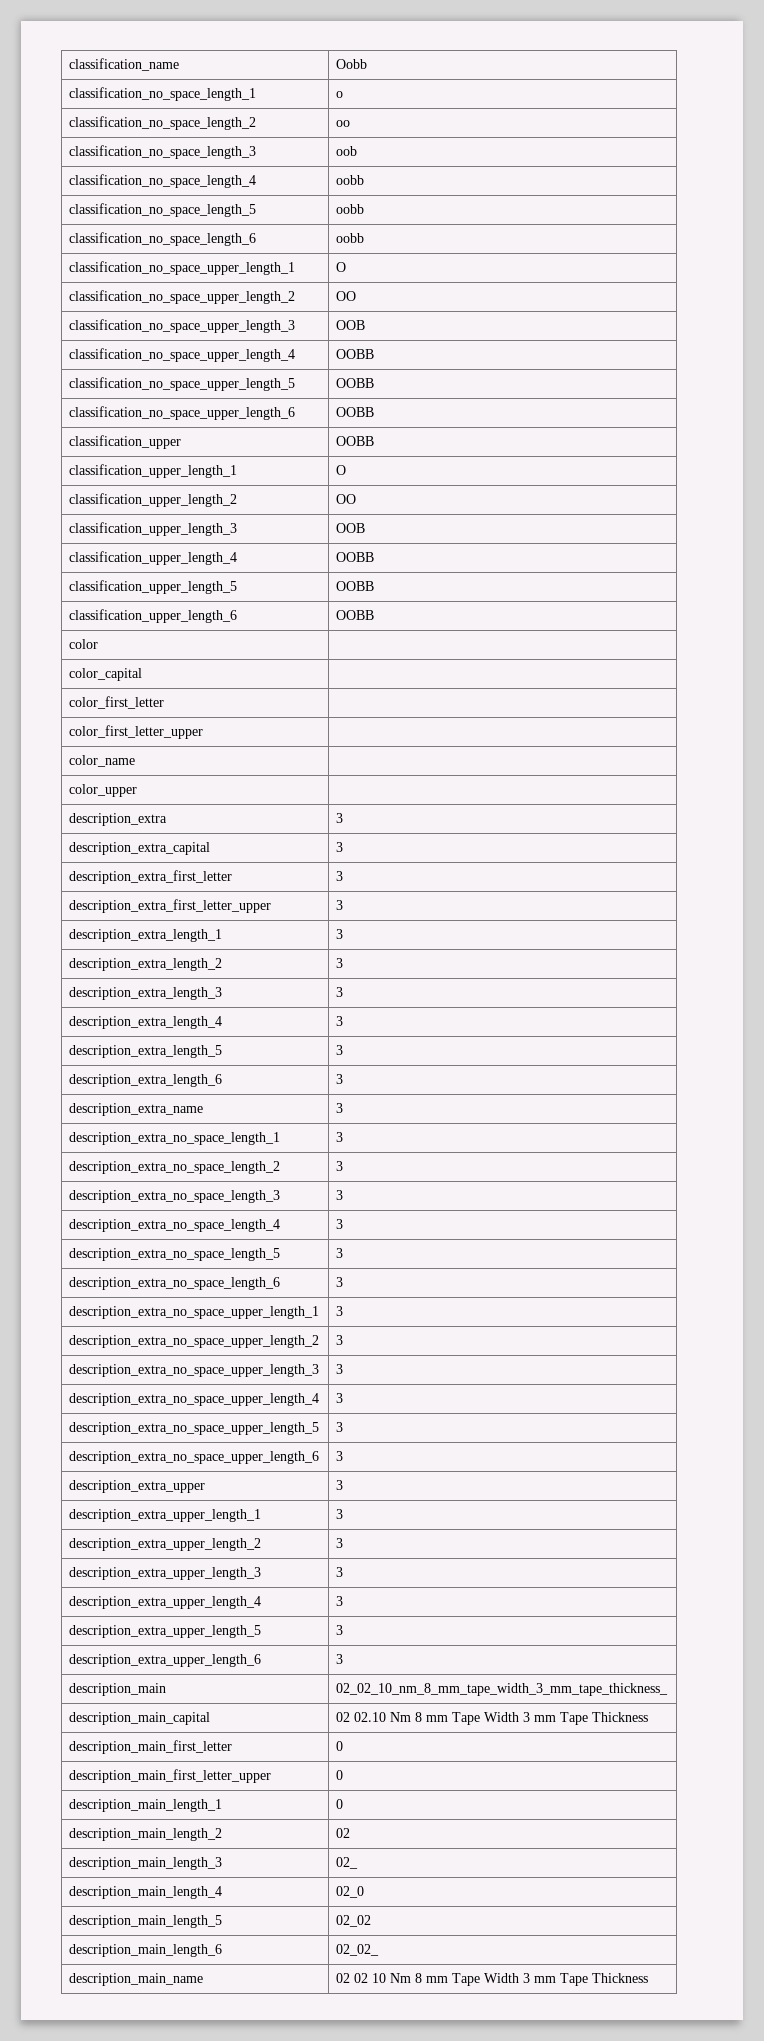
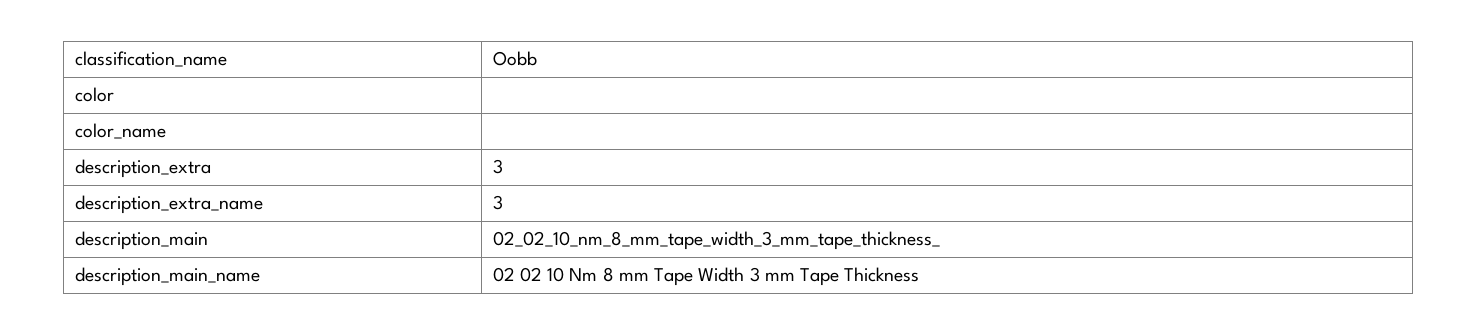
- classification_no_space_length_1 | o
- classification_no_space_length_2 | oo
- classification_no_space_length_3 | oob
- classification_no_space_length_4 | oobb
- classification_no_space_length_5 | oobb
- classification_no_space_length_6 | oobb
- classification_no_space_upper_length_1 | O
- classification_no_space_upper_length_2 | OO
- classification_no_space_upper_length_3 | OOB
- classification_no_space_upper_length_4 | OOBB
- classification_no_space_upper_length_5 | OOBB
- classification_no_space_upper_length_6 | OOBB
- classification_upper | OOBB
- classification_upper_length_1 | O
- classification_upper_length_2 | OO
- classification_upper_length_3 | OOB
- classification_upper_length_4 | OOBB
- classification_upper_length_5 | OOBB
- classification_upper_length_6 | OOBB
  color |
- color_capital |
- color_first_letter |
- color_first_letter_upper |
- color_upper |
- description_extra_capital | 3
- description_extra_first_letter | 3
- description_extra_first_letter_upper | 3
- description_extra_length_1 | 3
- description_extra_length_2 | 3
- description_extra_length_3 | 3
- description_extra_length_4 | 3
- description_extra_length_5 | 3
- description_extra_length_6 | 3
  description_extra_name | 3
- description_extra_no_space_length_1 | 3
- description_extra_no_space_length_2 | 3
- description_extra_no_space_length_3 | 3
- description_extra_no_space_length_4 | 3
- description_extra_no_space_length_5 | 3
- description_extra_no_space_length_6 | 3
- description_extra_no_space_upper_length_1 | 3
- description_extra_no_space_upper_length_2 | 3
- description_extra_no_space_upper_length_3 | 3
- description_extra_no_space_upper_length_4 | 3
- description_extra_no_space_upper_length_5 | 3
- description_extra_no_space_upper_length_6 | 3
- description_extra_upper | 3
- description_extra_upper_length_1 | 3
- description_extra_upper_length_2 | 3
- description_extra_upper_length_3 | 3
- description_extra_upper_length_4 | 3
- description_extra_upper_length_5 | 3
- description_extra_upper_length_6 | 3
  description_main | 02_02_10_nm_8_mm_tape_width_3_mm_tape_thickness_
- description_main_capital | 02 02.10 Nm 8 mm Tape Width 3 mm Tape Thickness
- description_main_first_letter | 0
- description_main_first_letter_upper | 0
- description_main_length_1 | 0
- description_main_length_2 | 02
- description_main_length_3 | 02_
- description_main_length_4 | 02_0
- description_main_length_5 | 02_02
- description_main_length_6 | 02_02_

